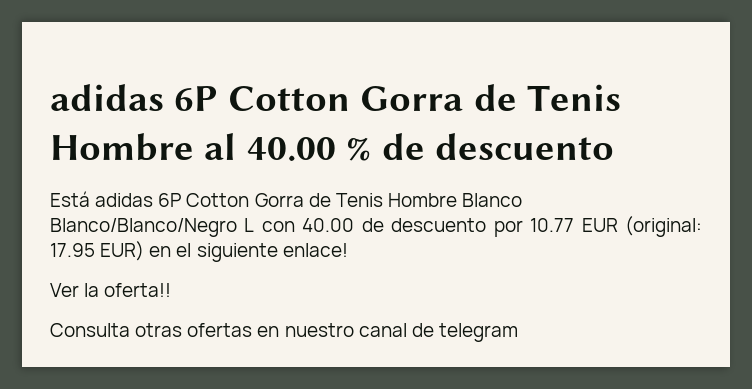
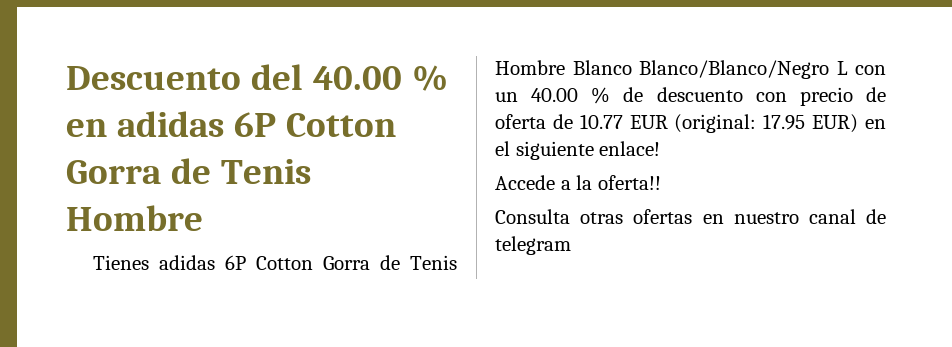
- adidas 6P Cotton Gorra de Tenis Hombre al 40.00 % de descuento
- Está adidas 6P Cotton Gorra de Tenis Hombre Blanco Blanco/Blanco/Negro L con 40.00 de descuento por 10.77 EUR (original: 17.95 EUR) en el siguiente enlace!
+ Descuento del 40.00 % en adidas 6P Cotton Gorra de Tenis Hombre
+ Tienes adidas 6P Cotton Gorra de Tenis Hombre Blanco Blanco/Blanco/Negro L con un 40.00 % de descuento con precio de oferta de 10.77 EUR (original: 17.95 EUR) en el siguiente enlace!
- Ver la oferta!!
+ Accede a la oferta!!

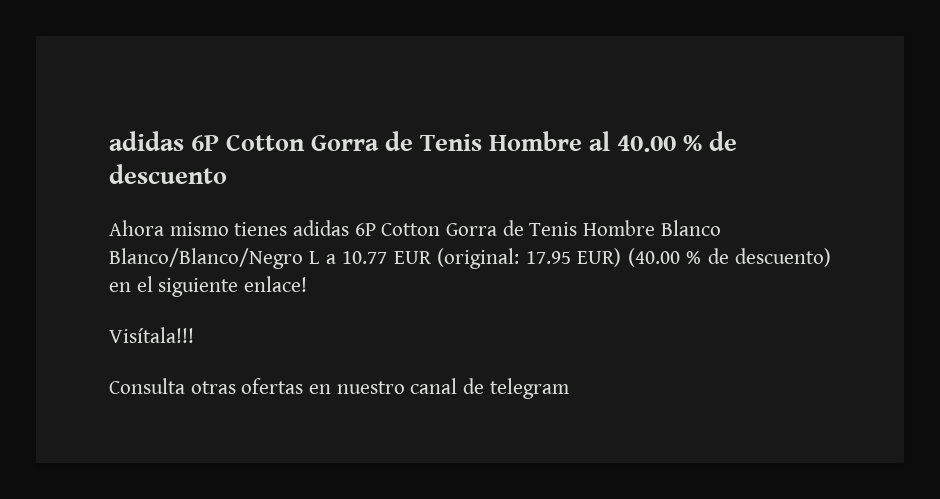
- Descuento del 40.00 % en adidas 6P Cotton Gorra de Tenis Hombre
- Tienes adidas 6P Cotton Gorra de Tenis Hombre Blanco Blanco/Blanco/Negro L con un 40.00 % de descuento con precio de oferta de 10.77 EUR (original: 17.95 EUR) en el siguiente enlace!
+ adidas 6P Cotton Gorra de Tenis Hombre al 40.00 % de descuento
+ Ahora mismo tienes adidas 6P Cotton Gorra de Tenis Hombre Blanco Blanco/Blanco/Negro L a 10.77 EUR (original: 17.95 EUR) (40.00 % de descuento) en el siguiente enlace!
- Accede a la oferta!!
+ Visítala!!!

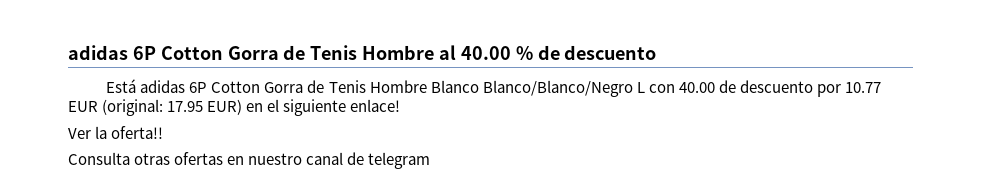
- Ahora mismo tienes adidas 6P Cotton Gorra de Tenis Hombre Blanco Blanco/Blanco/Negro L a 10.77 EUR (original: 17.95 EUR) (40.00 % de descuento) en el siguiente enlace!
+ Está adidas 6P Cotton Gorra de Tenis Hombre Blanco Blanco/Blanco/Negro L con 40.00 de descuento por 10.77 EUR (original: 17.95 EUR) en el siguiente enlace!
- Visítala!!!
+ Ver la oferta!!

